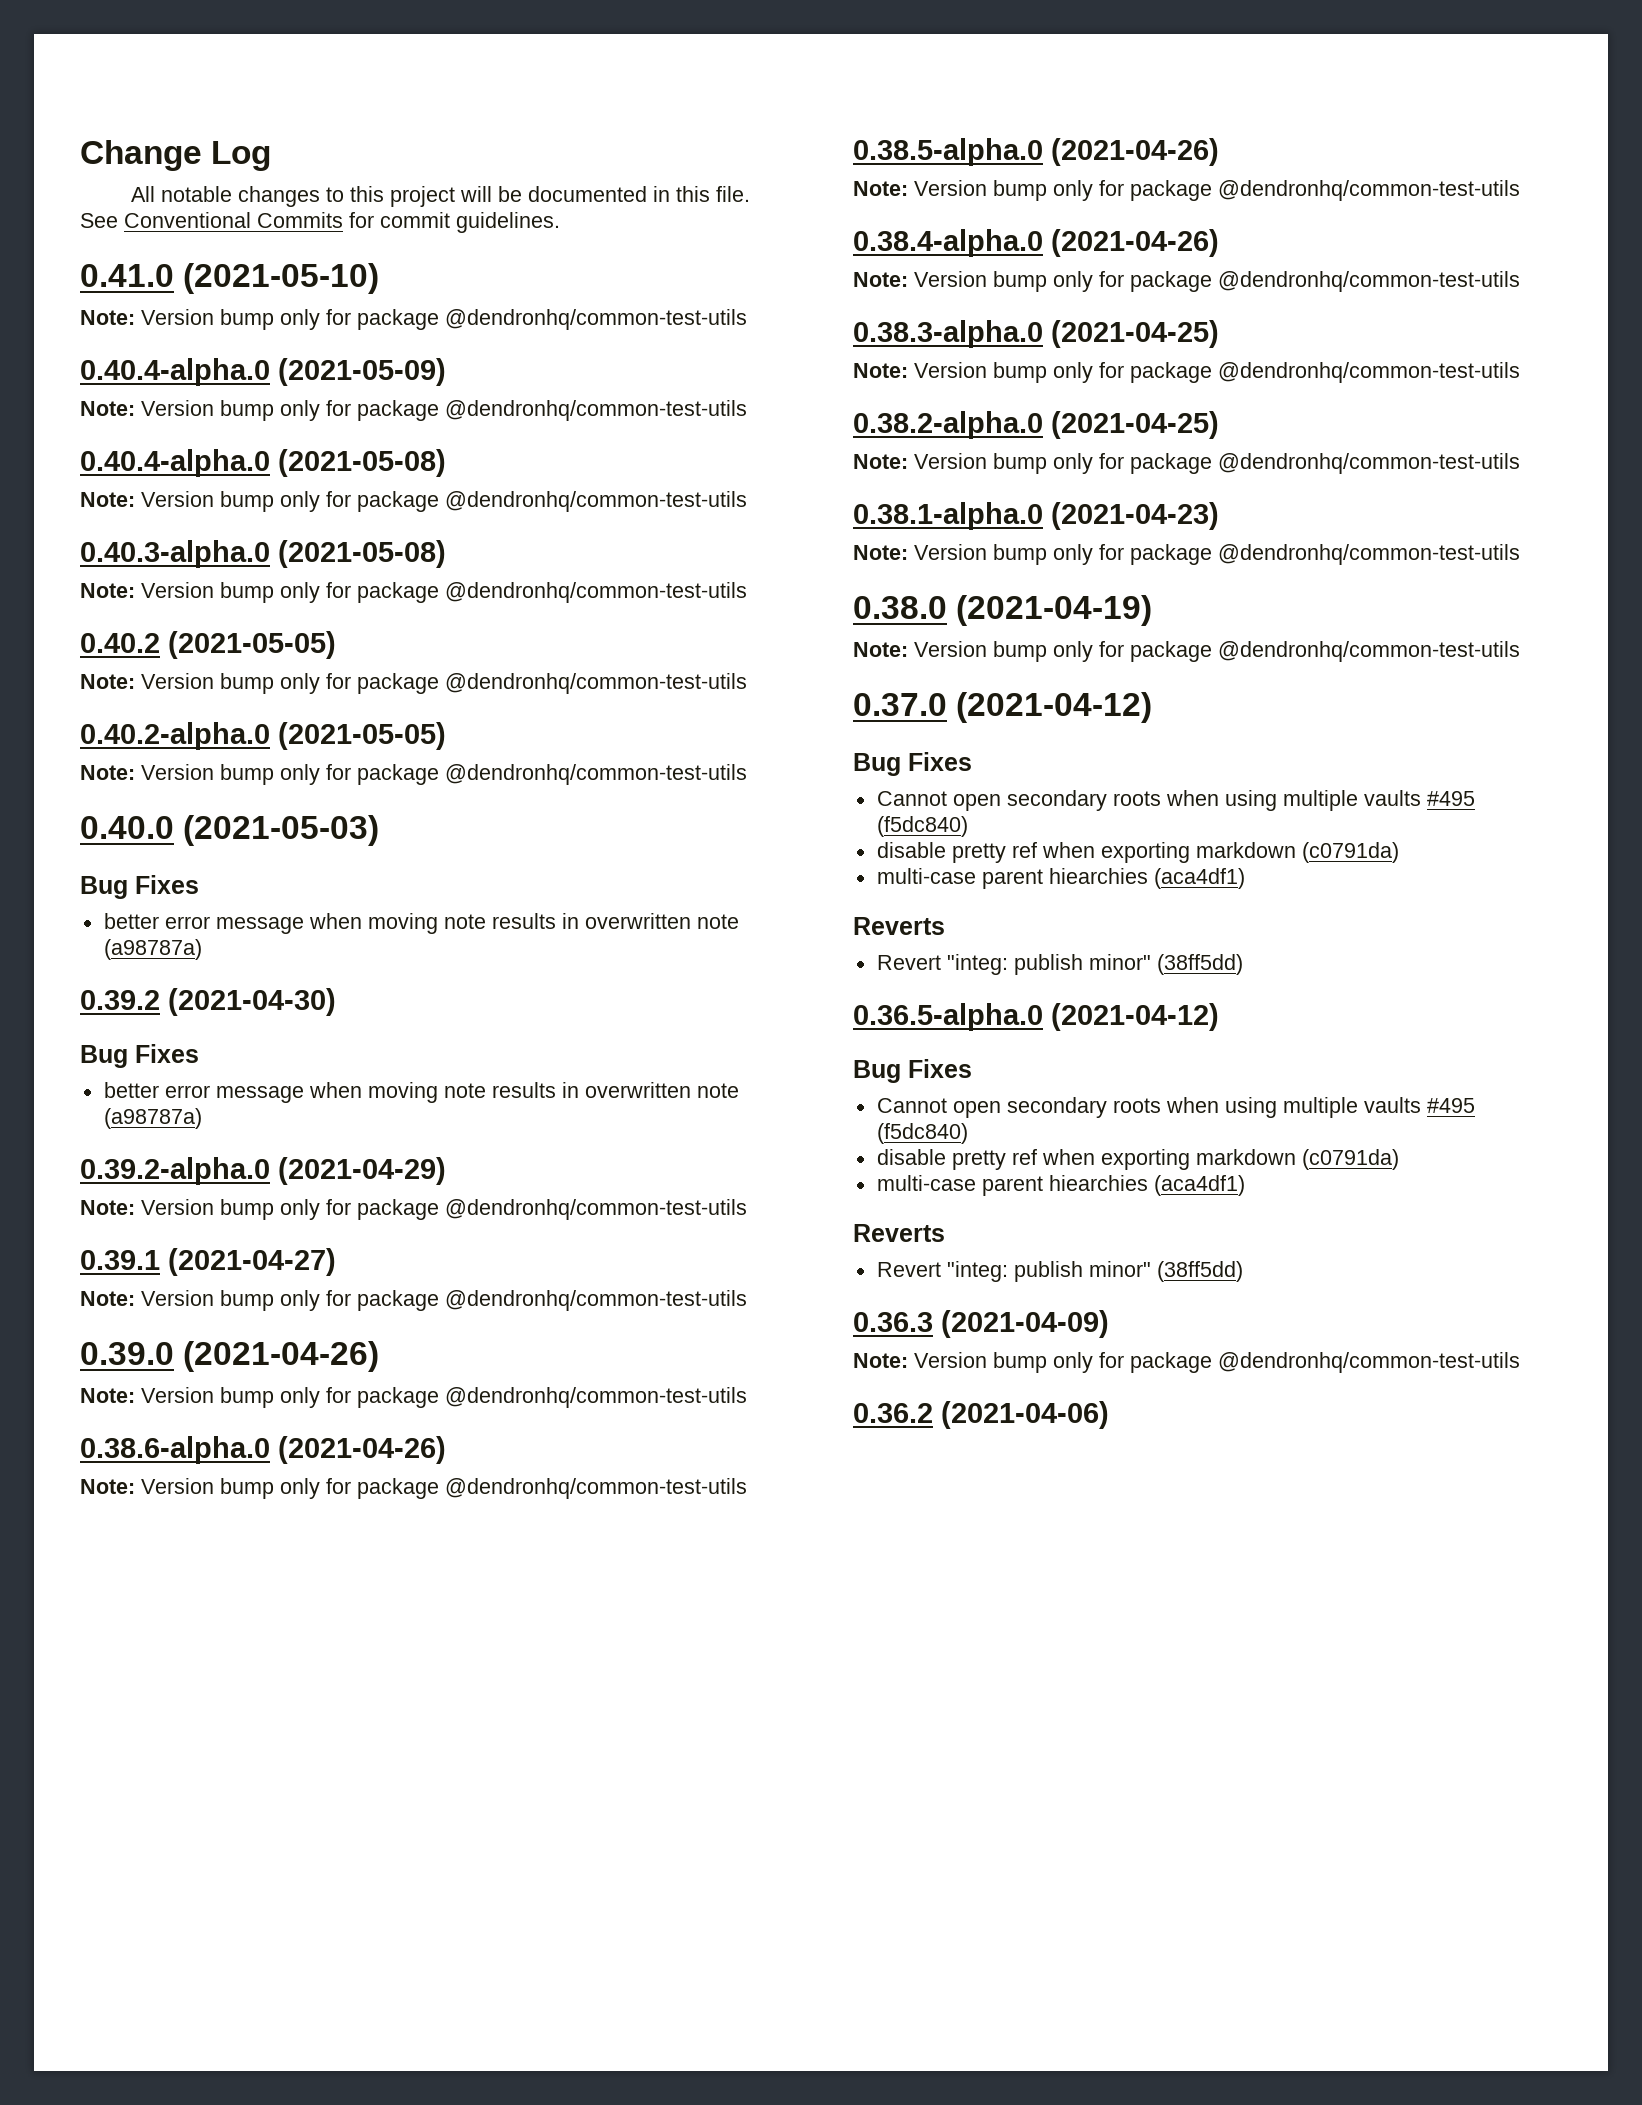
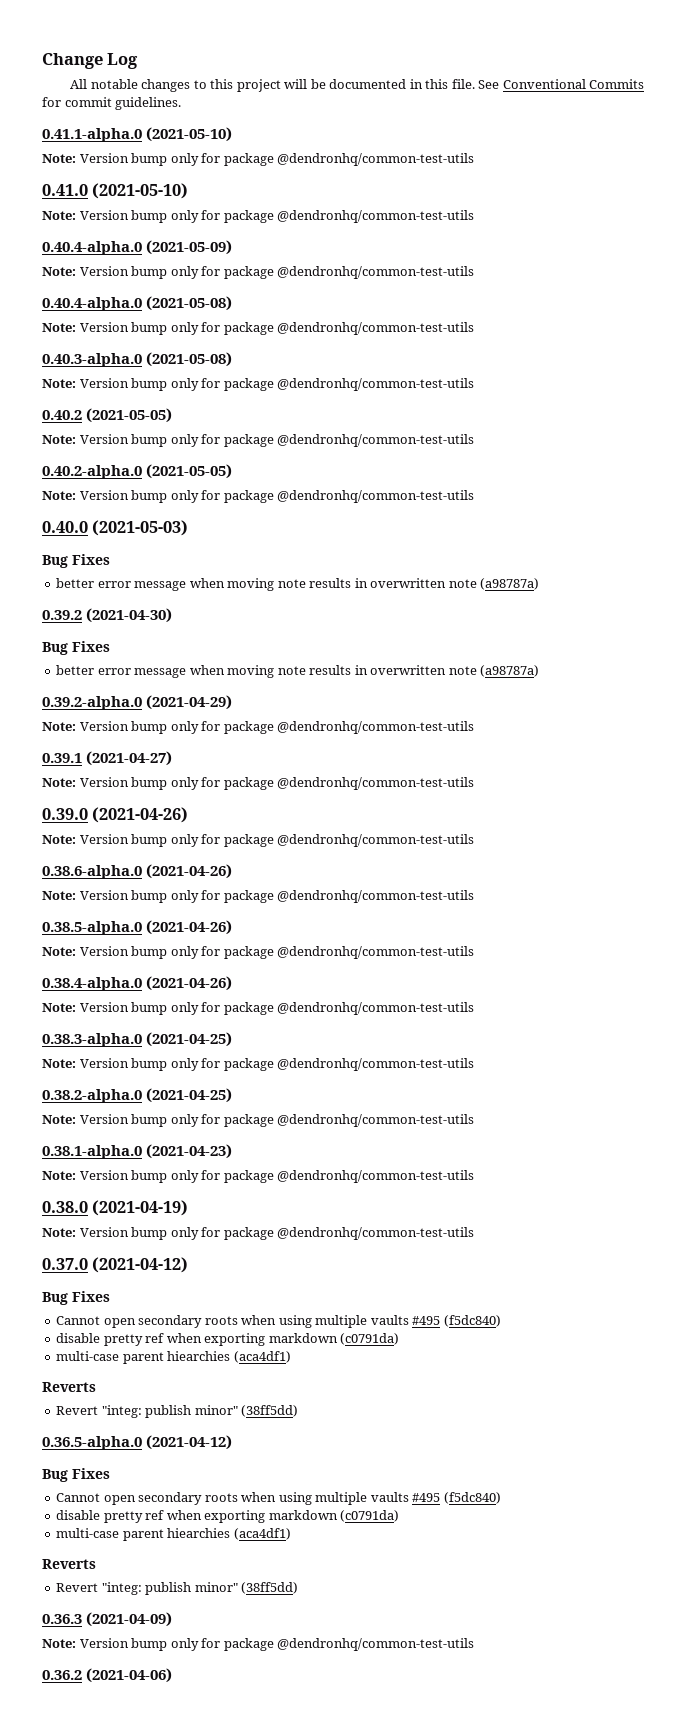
+ 0.41.1-alpha.0 (2021-05-10)
+ Note: Version bump only for package @dendronhq/common-test-utils

